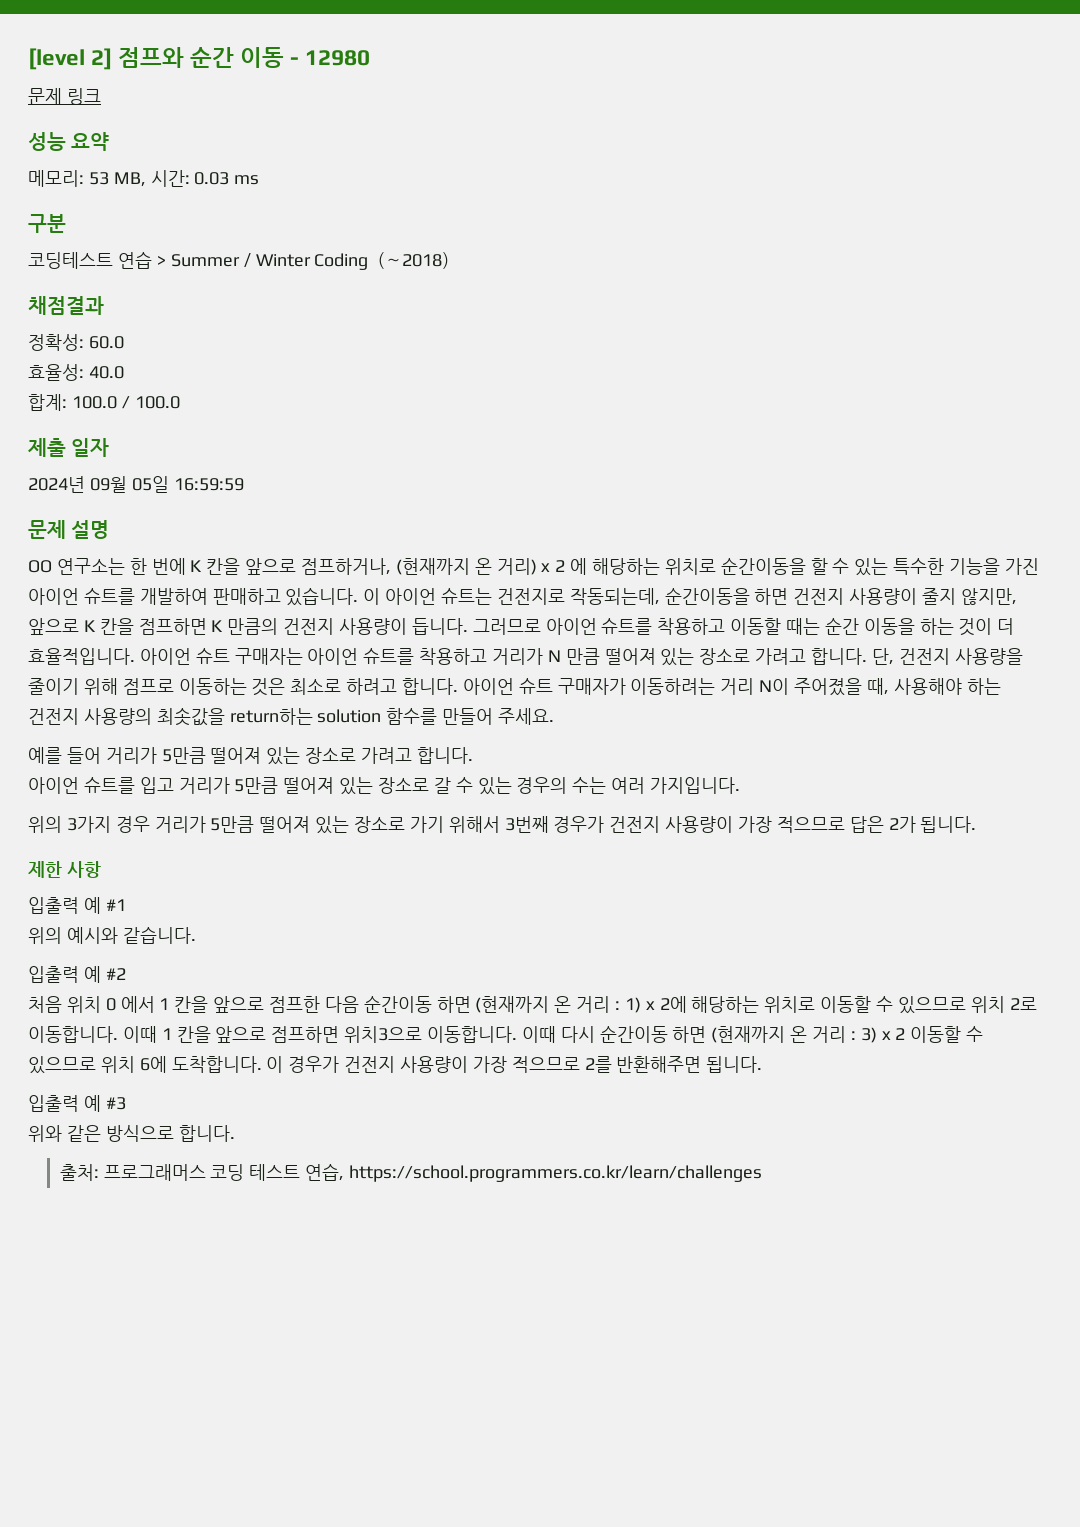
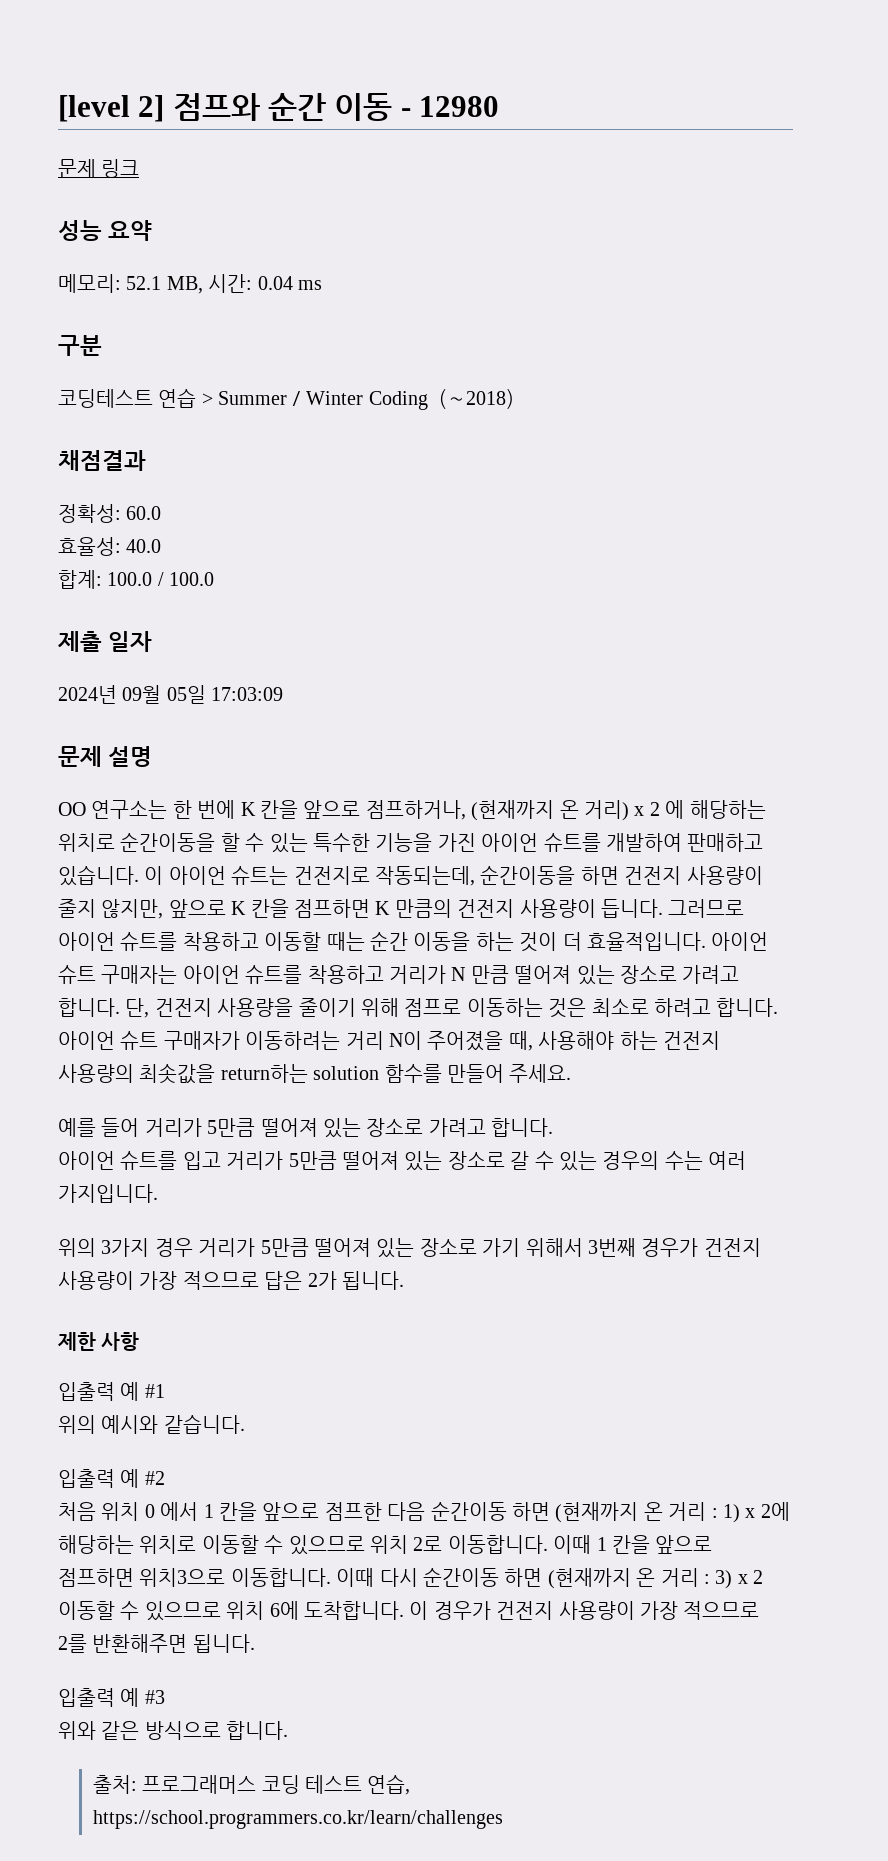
- 메모리: 53 MB, 시간: 0.03 ms
+ 메모리: 52.1 MB, 시간: 0.04 ms
- 2024년 09월 05일 16:59:59
+ 2024년 09월 05일 17:03:09

